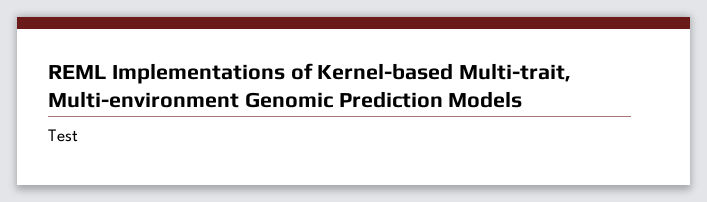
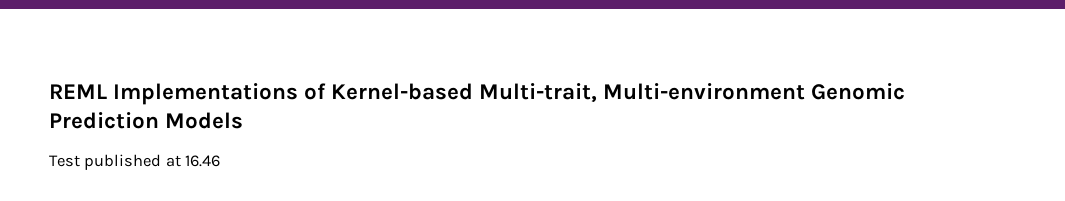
- Test
+ Test published at 16.46

